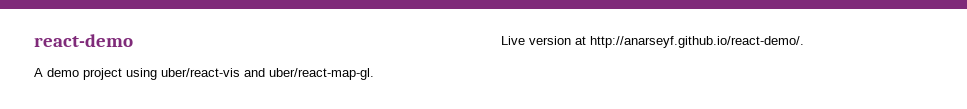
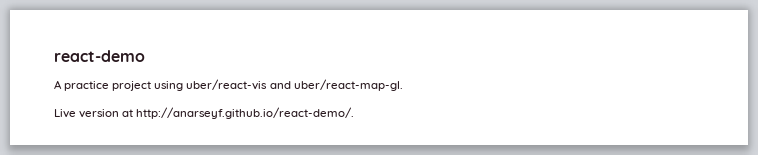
- A demo project using uber/react-vis and uber/react-map-gl.
+ A practice project using uber/react-vis and uber/react-map-gl.

